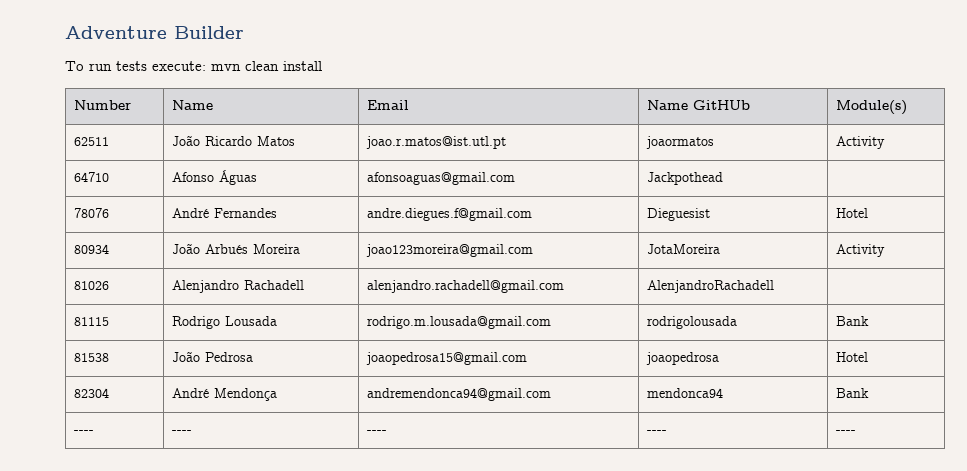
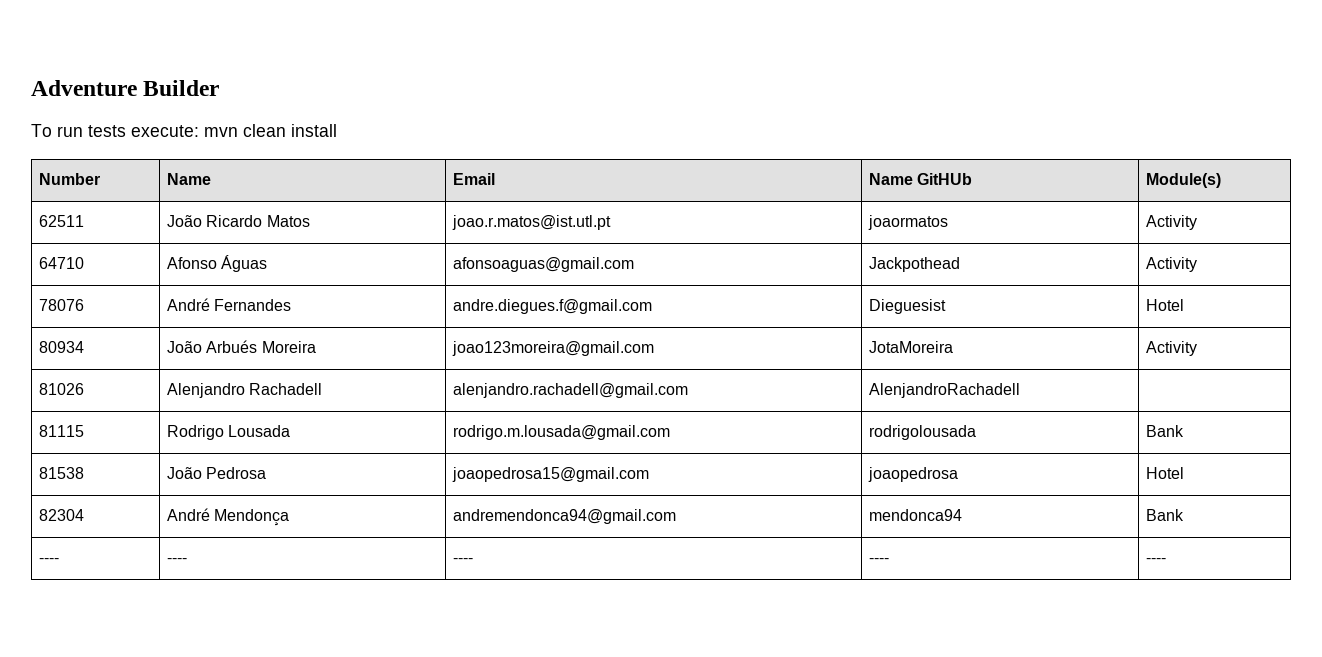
- 64710 | Afonso Águas | afonsoaguas@gmail.com | Jackpothead |
+ 64710 | Afonso Águas | afonsoaguas@gmail.com | Jackpothead | Activity

